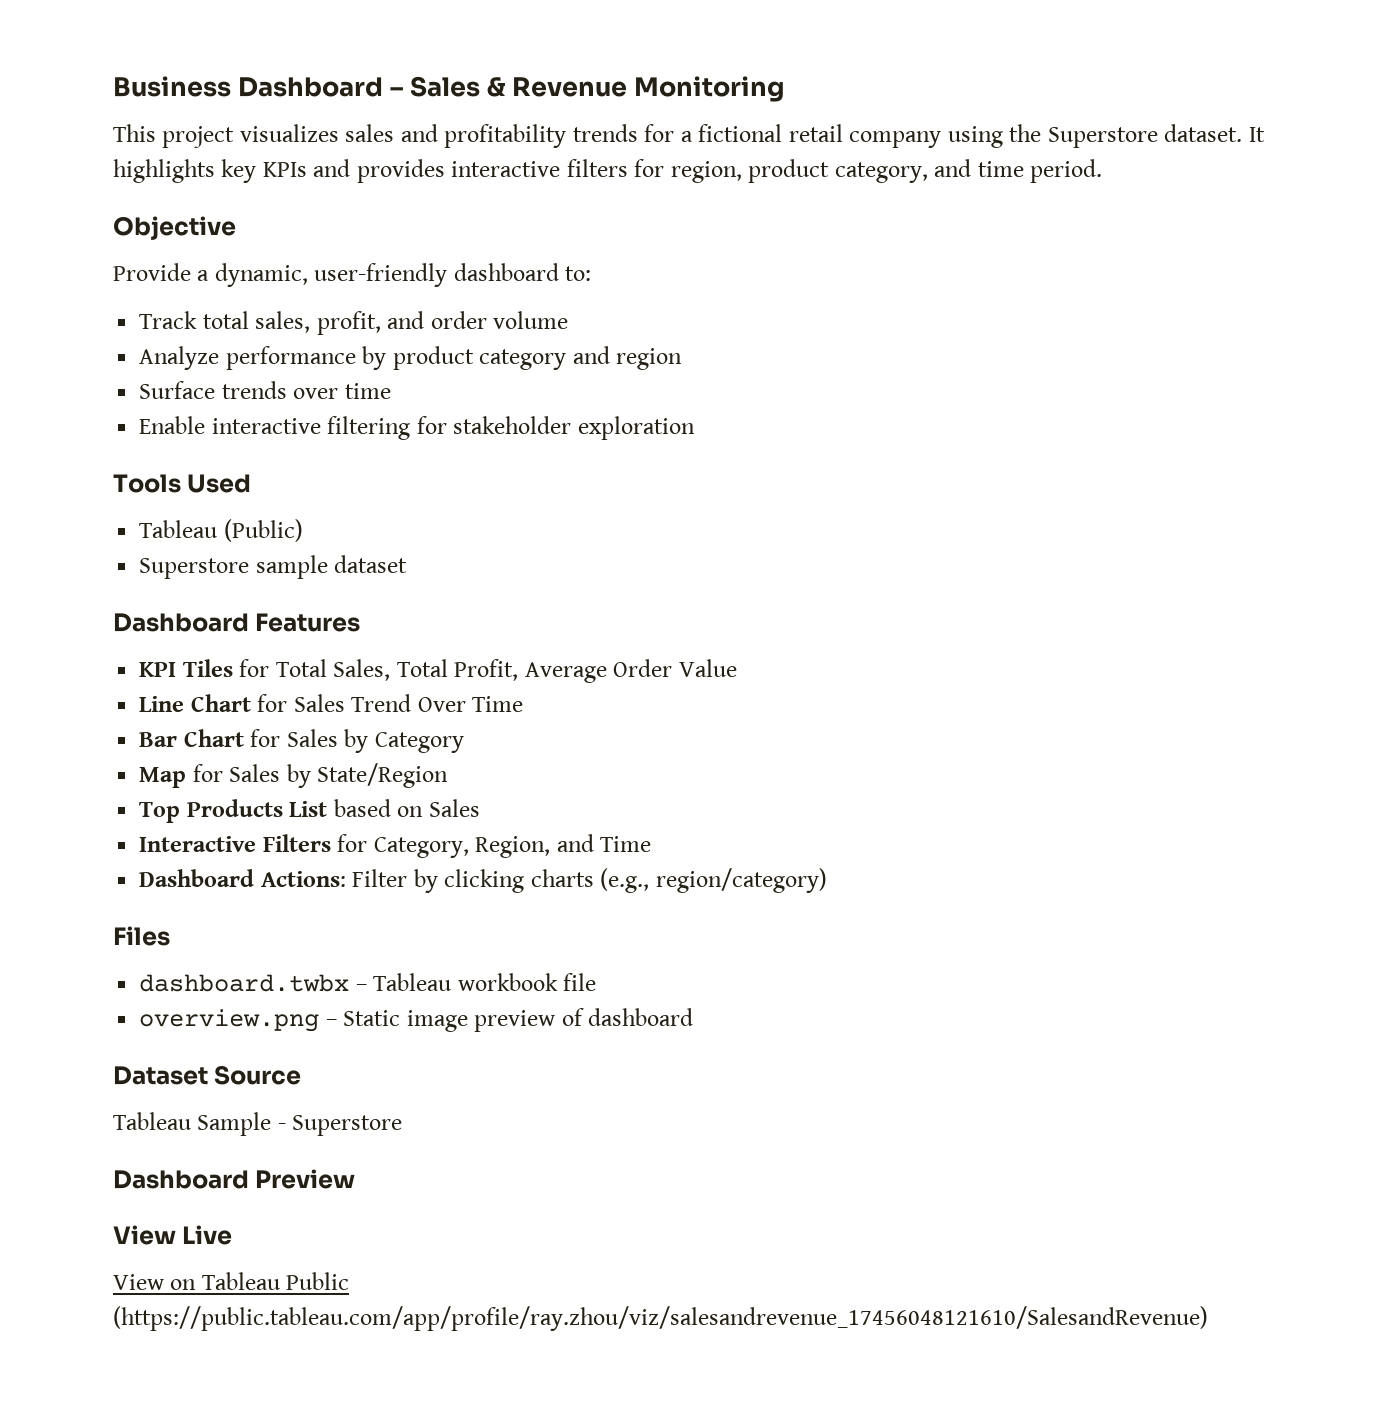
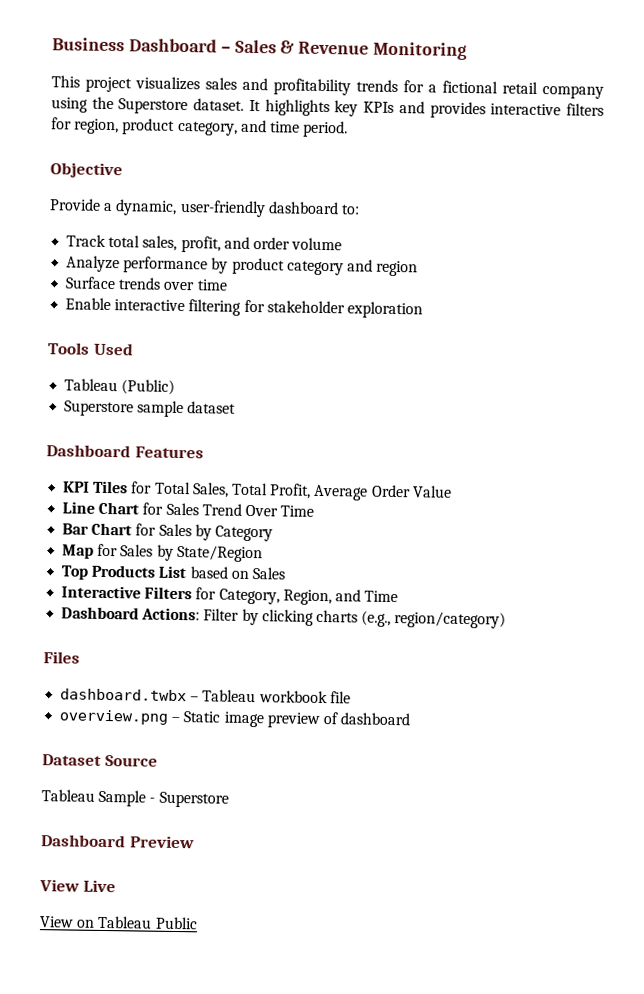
- View on Tableau Public (https://public.tableau.com/app/profile/ray.zhou/viz/salesandrevenue_17456048121610/SalesandRevenue)
+ View on Tableau Public

